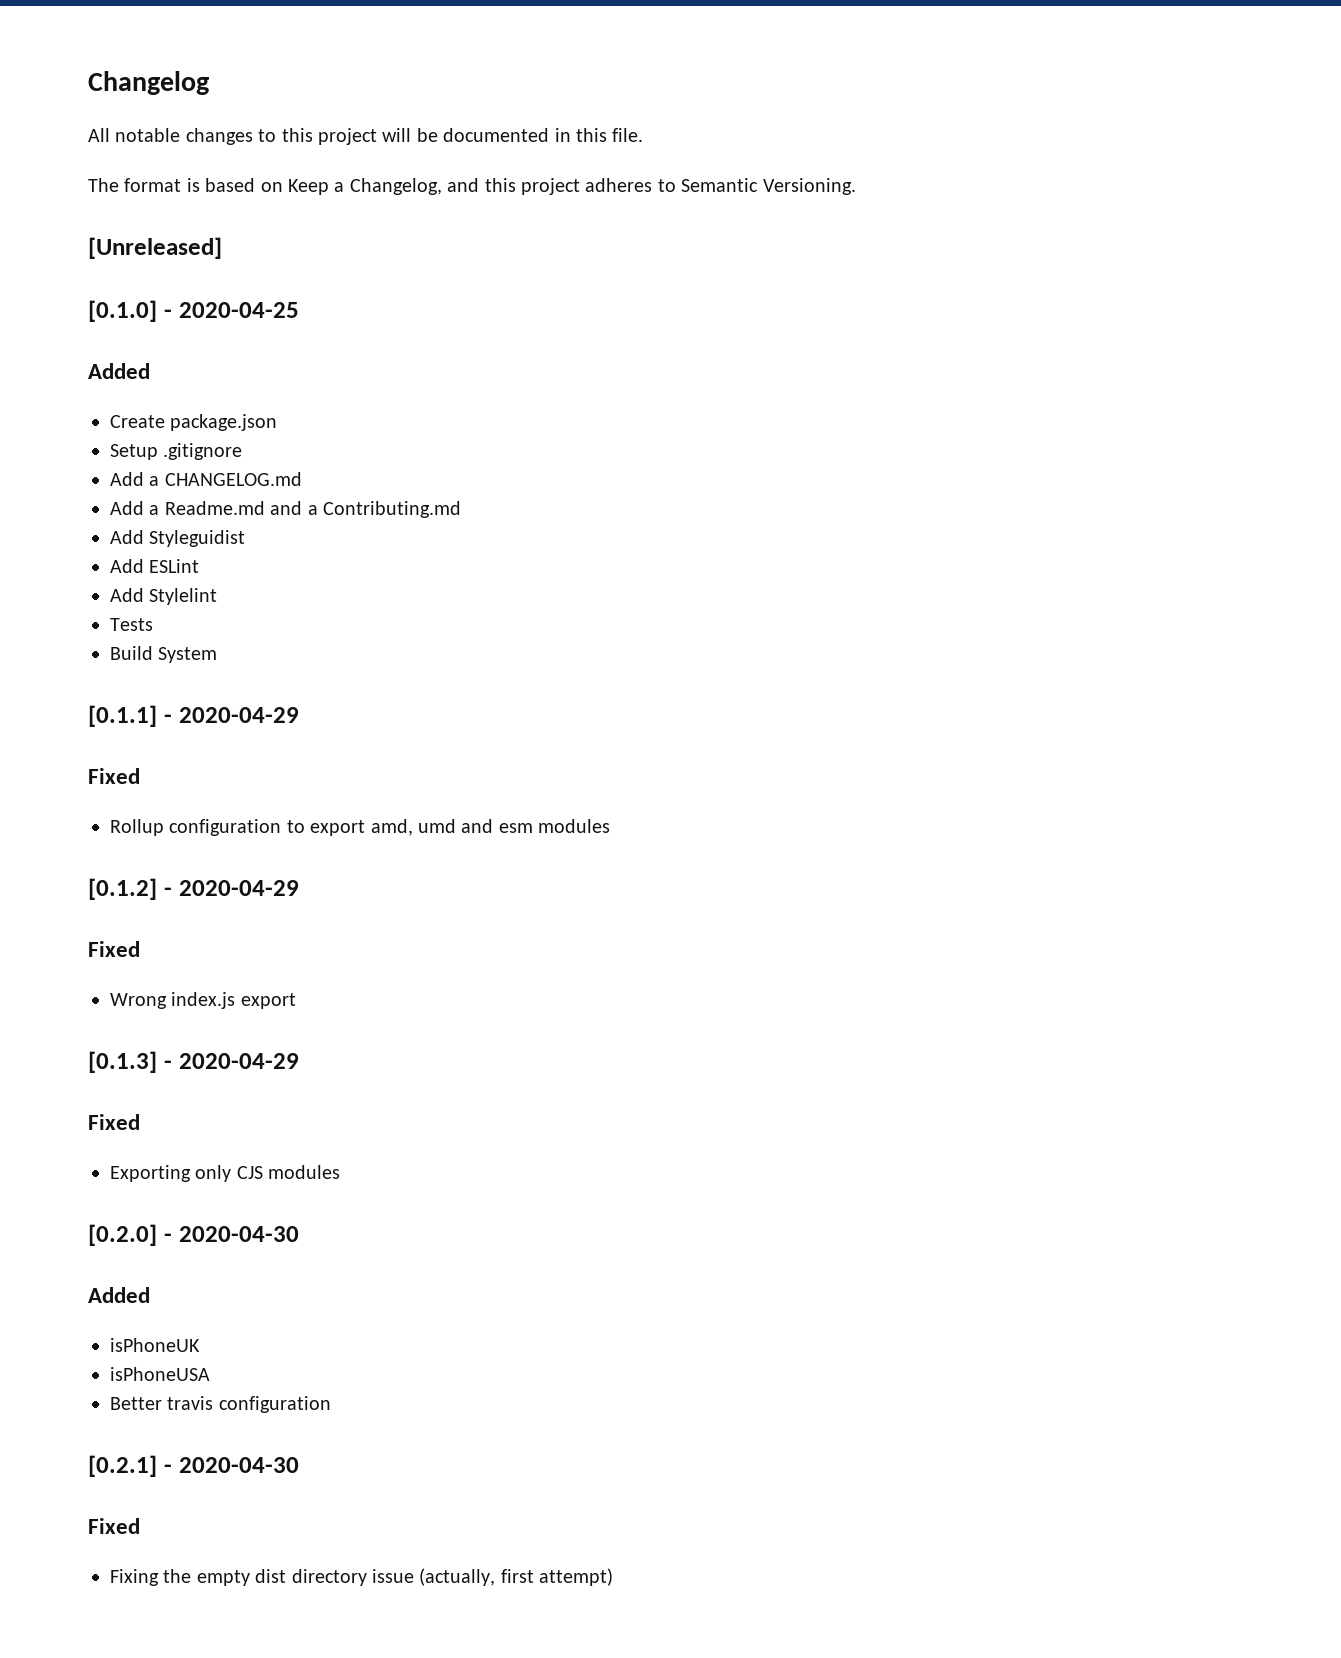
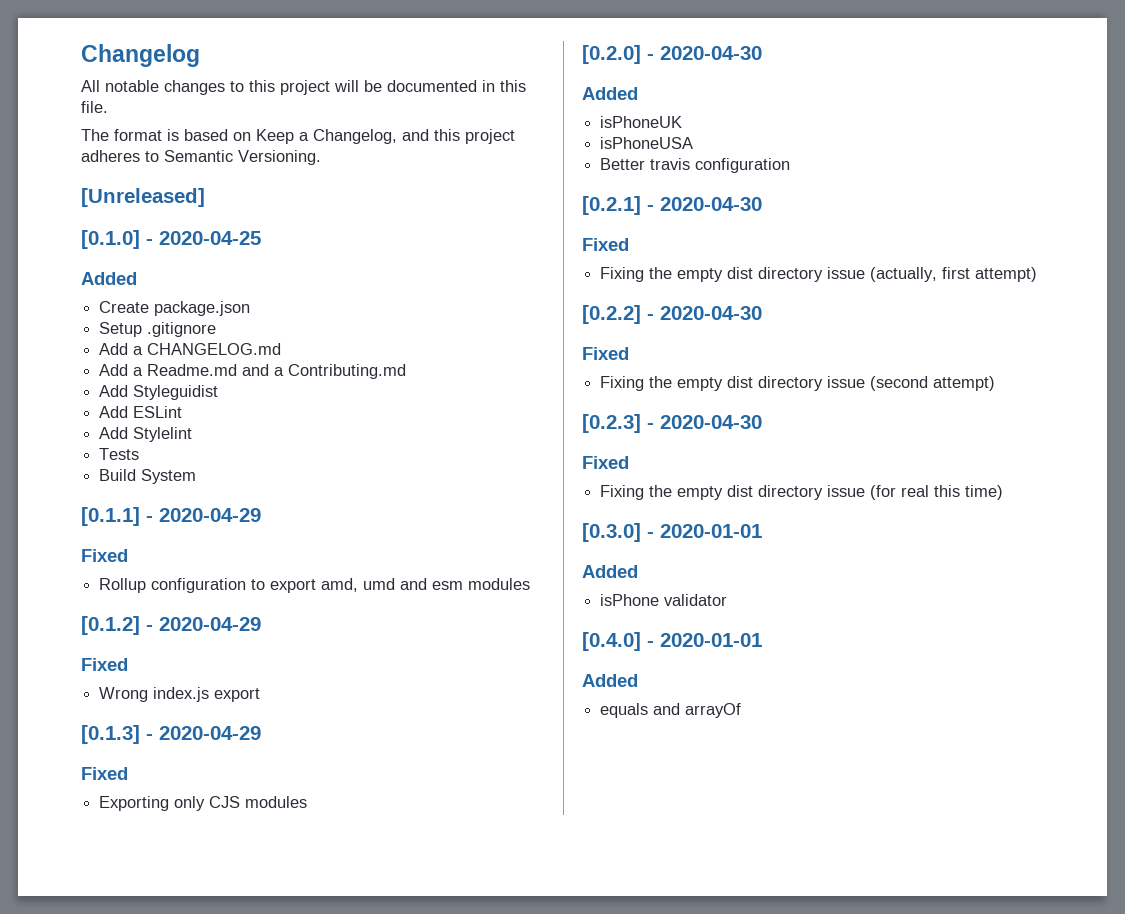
+ [0.2.2] - 2020-04-30
+ Fixed
+ Fixing the empty dist directory issue (second attempt)
+ [0.2.3] - 2020-04-30
+ Fixed
+ Fixing the empty dist directory issue (for real this time)
+ [0.3.0] - 2020-01-01
+ Added
+ isPhone validator
+ [0.4.0] - 2020-01-01
+ Added
+ equals and arrayOf

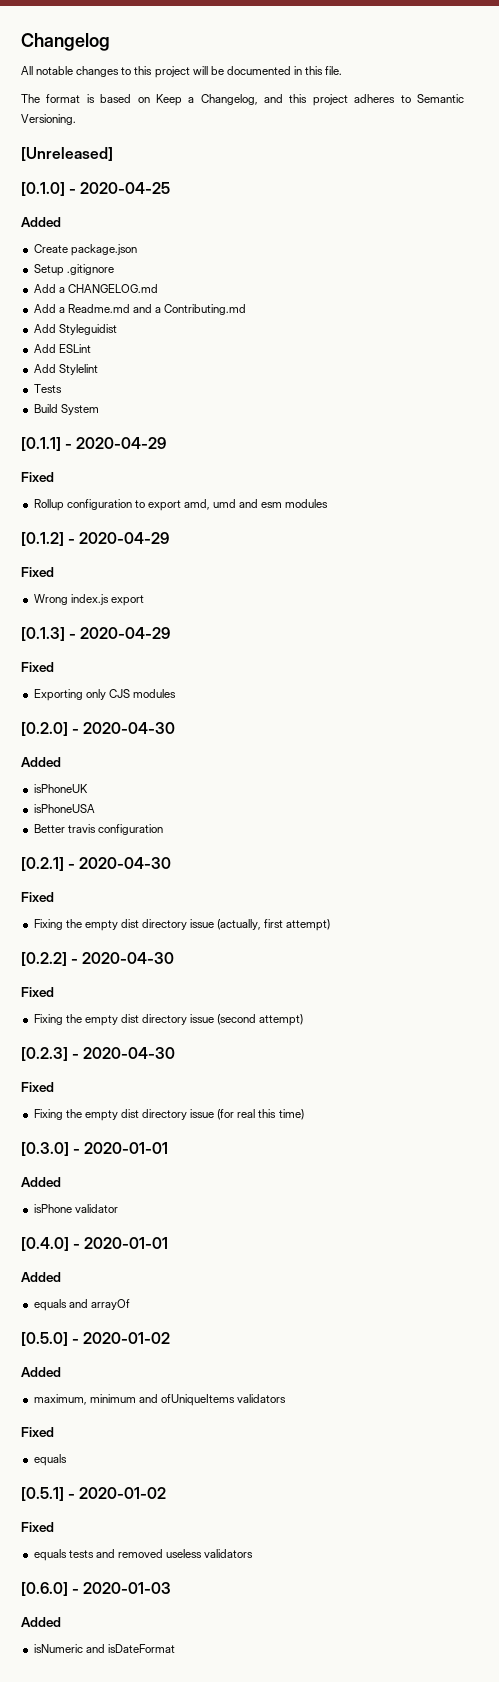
+ [0.5.0] - 2020-01-02
+ Added
+ maximum, minimum and ofUniqueItems validators
+ Fixed
+ equals
+ [0.5.1] - 2020-01-02
+ Fixed
+ equals tests and removed useless validators
+ [0.6.0] - 2020-01-03
+ Added
+ isNumeric and isDateFormat

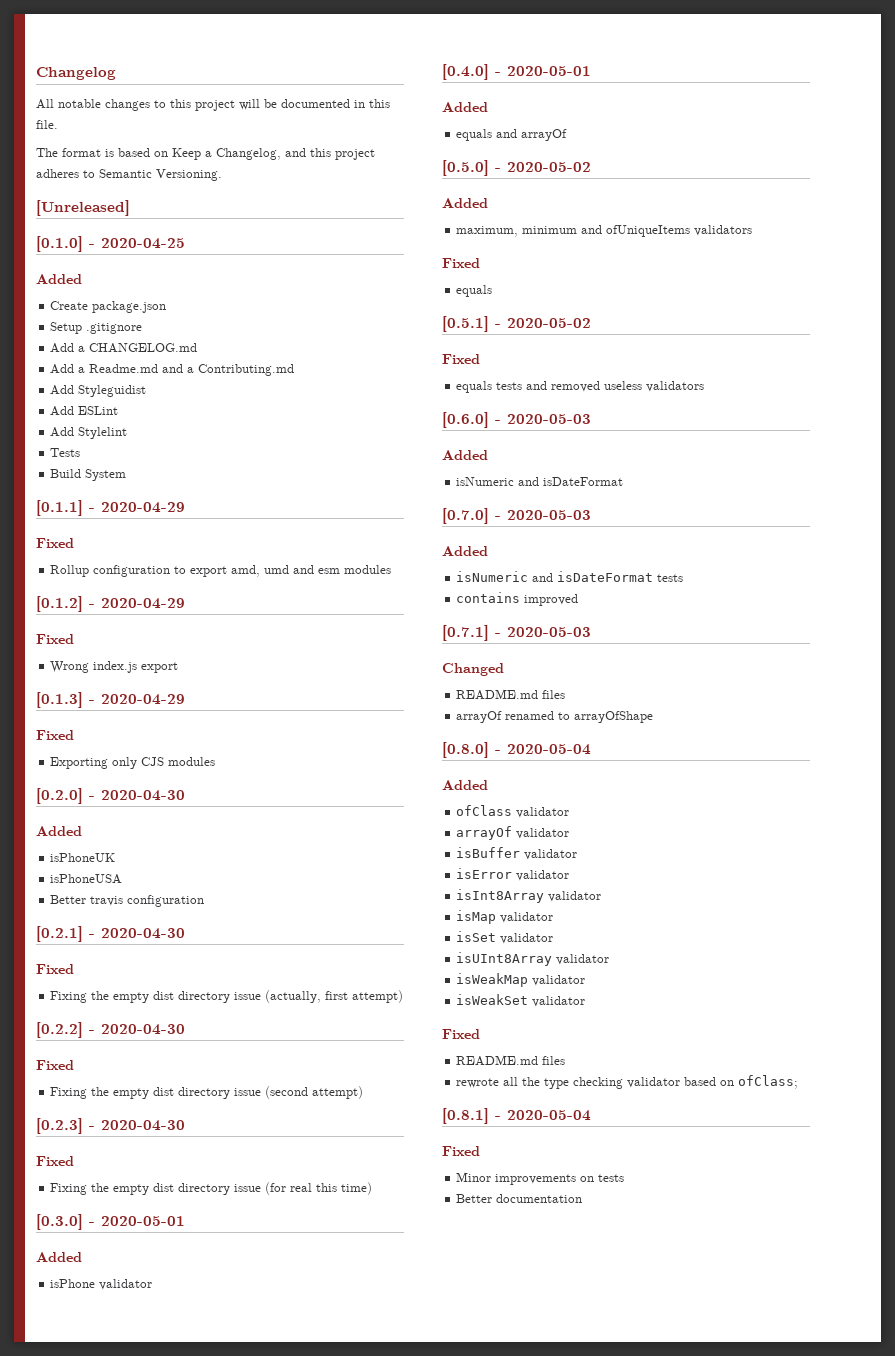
- [0.3.0] - 2020-01-01
+ [0.3.0] - 2020-05-01
- [0.4.0] - 2020-01-01
+ [0.4.0] - 2020-05-01
- [0.5.0] - 2020-01-02
+ [0.5.0] - 2020-05-02
- [0.5.1] - 2020-01-02
+ [0.5.1] - 2020-05-02
- [0.6.0] - 2020-01-03
+ [0.6.0] - 2020-05-03
  Added
  isNumeric and isDateFormat
+ [0.7.0] - 2020-05-03
+ Added
+ isNumeric and isDateFormat tests
+ contains improved
+ [0.7.1] - 2020-05-03
+ Changed
+ README.md files
+ arrayOf renamed to arrayOfShape
+ [0.8.0] - 2020-05-04
+ Added
+ ofClass validator
+ arrayOf validator
+ isBuffer validator
+ isError validator
+ isInt8Array validator
+ isMap validator
+ isSet validator
+ isUInt8Array validator
+ isWeakMap validator
+ isWeakSet validator
+ Fixed
+ README.md files
+ rewrote all the type checking validator based on ofClass;
+ [0.8.1] - 2020-05-04
+ Fixed
+ Minor improvements on tests
+ Better documentation

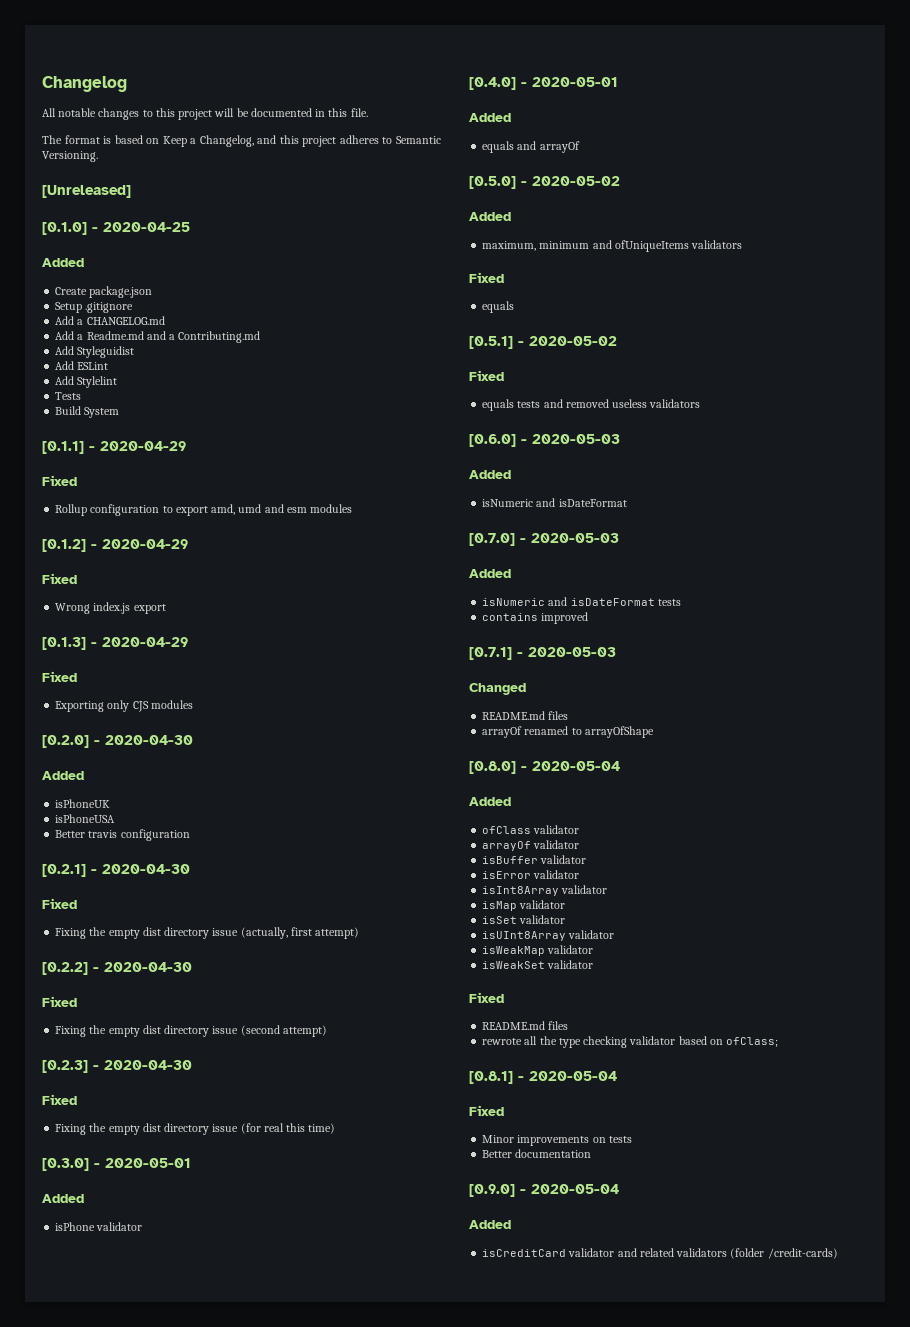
+ [0.9.0] - 2020-05-04
+ Added
+ isCreditCard validator and related validators (folder /credit-cards)

